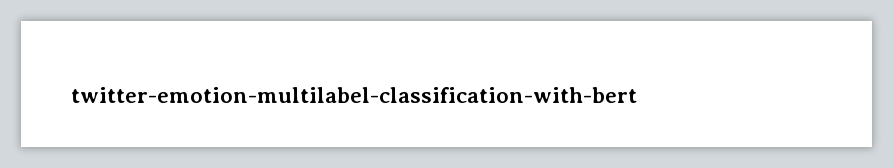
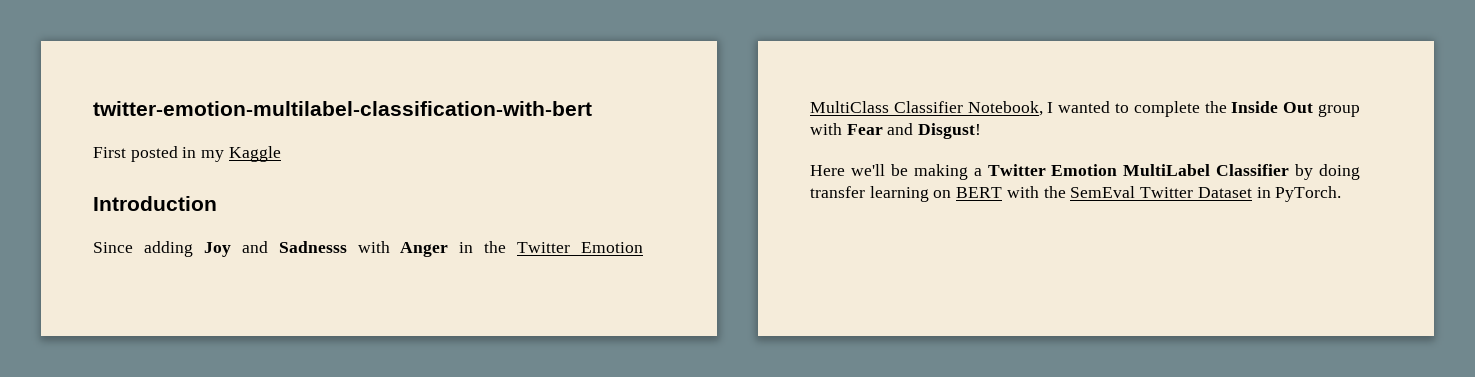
+ First posted in my Kaggle
+ Introduction
+ Since adding Joy and Sadnesss with Anger in the Twitter Emotion MultiClass Classifier Notebook, I wanted to complete the Inside Out group with Fear and Disgust!
+ Here we'll be making a Twitter Emotion MultiLabel Classifier by doing transfer learning on BERT with the SemEval Twitter Dataset in PyTorch.

